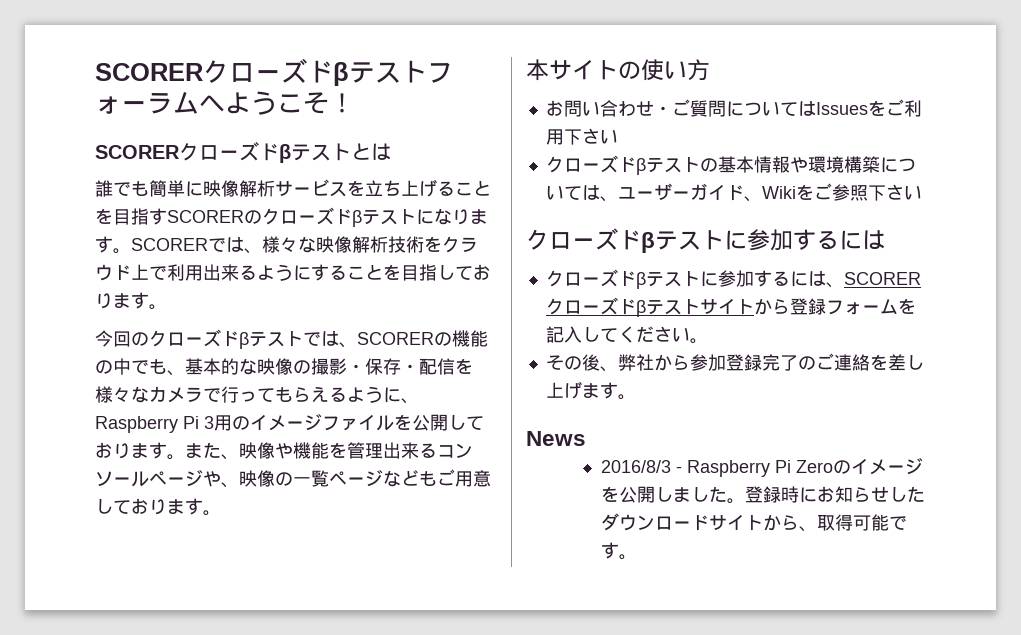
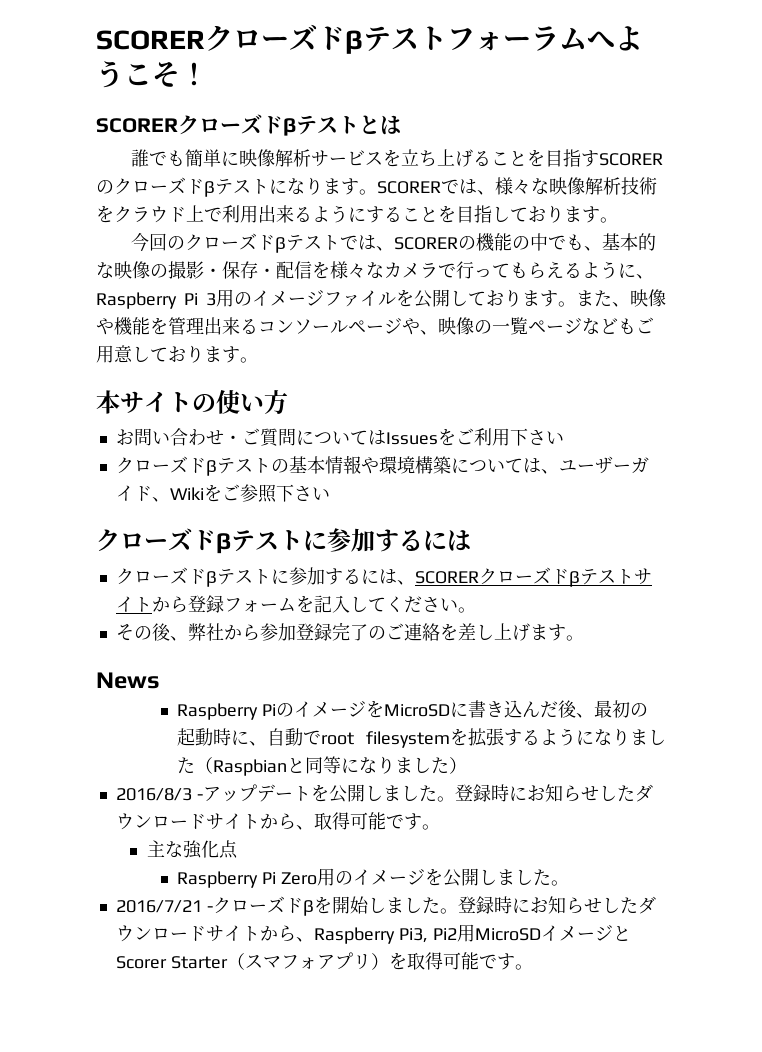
- 2016/8/3 - Raspberry Pi Zeroのイメージを公開しました。
+ Raspberry PiのイメージをMicroSDに書き込んだ後、最初の起動時に、自動でroot filesystemを拡張するようになりました（Raspbianと同等になりました）
+ 2016/8/3 -アップデートを公開しました。
+ 主な強化点
+ Raspberry Pi Zero用のイメージを公開しました。
+ 2016/7/21 -クローズドβを開始しました。登録時にお知らせしたダウンロードサイトから、Raspberry Pi3, Pi2用MicroSDイメージとScorer Starter（スマフォアプリ）を取得可能です。

